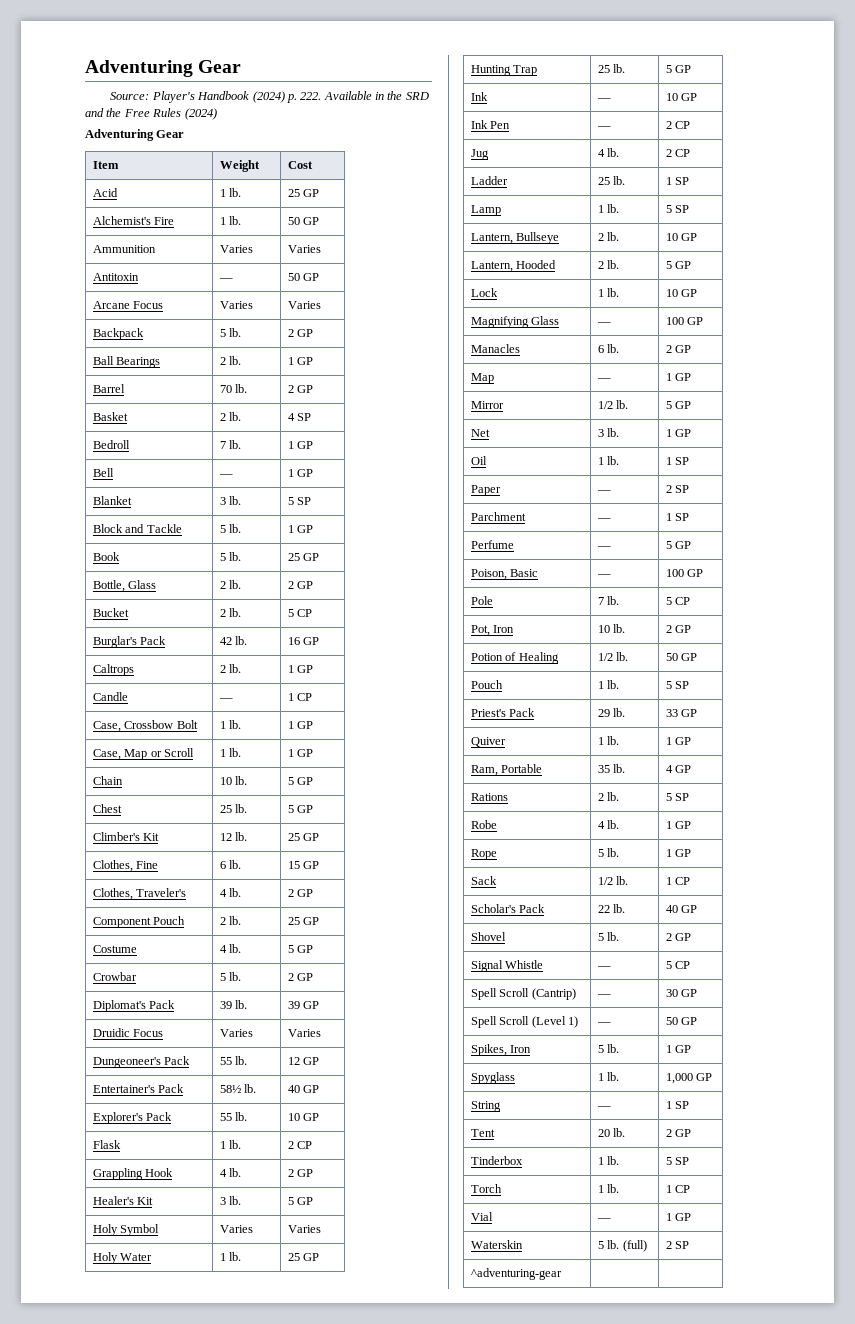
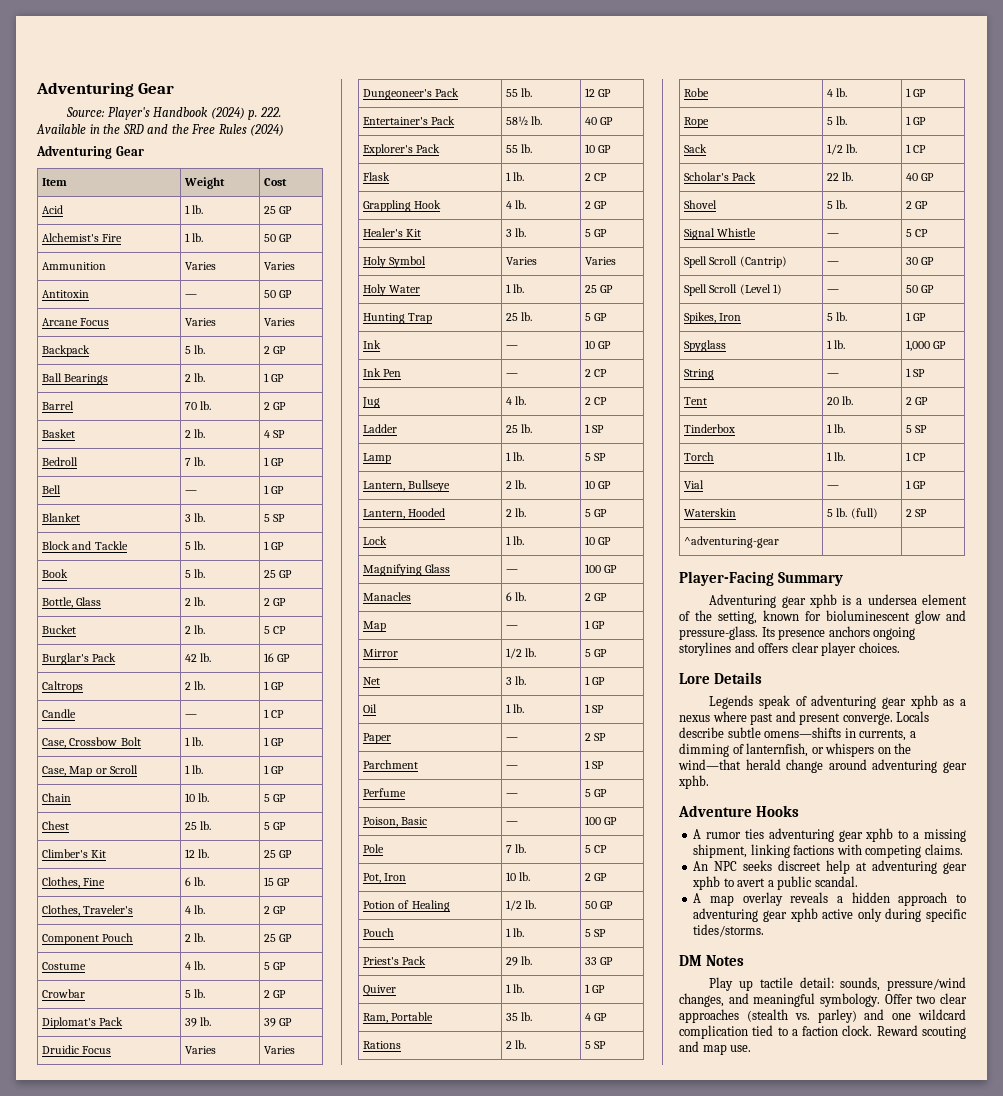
+ Player-Facing Summary
+ Adventuring gear xphb is a undersea element of the setting, known for bioluminescent glow and pressure-glass. Its presence anchors ongoing storylines and offers clear player choices.
+ Lore Details
+ Legends speak of adventuring gear xphb as a nexus where past and present converge. Locals describe subtle omens—shifts in currents, a dimming of lanternfish, or whispers on the wind—that herald change around adventuring gear xphb.
+ Adventure Hooks
+ A rumor ties adventuring gear xphb to a missing shipment, linking factions with competing claims.
+ An NPC seeks discreet help at adventuring gear xphb to avert a public scandal.
+ A map overlay reveals a hidden approach to adventuring gear xphb active only during specific tides/storms.
+ DM Notes
+ Play up tactile detail: sounds, pressure/wind changes, and meaningful symbology. Offer two clear approaches (stealth vs. parley) and one wildcard complication tied to a faction clock. Reward scouting and map use.

